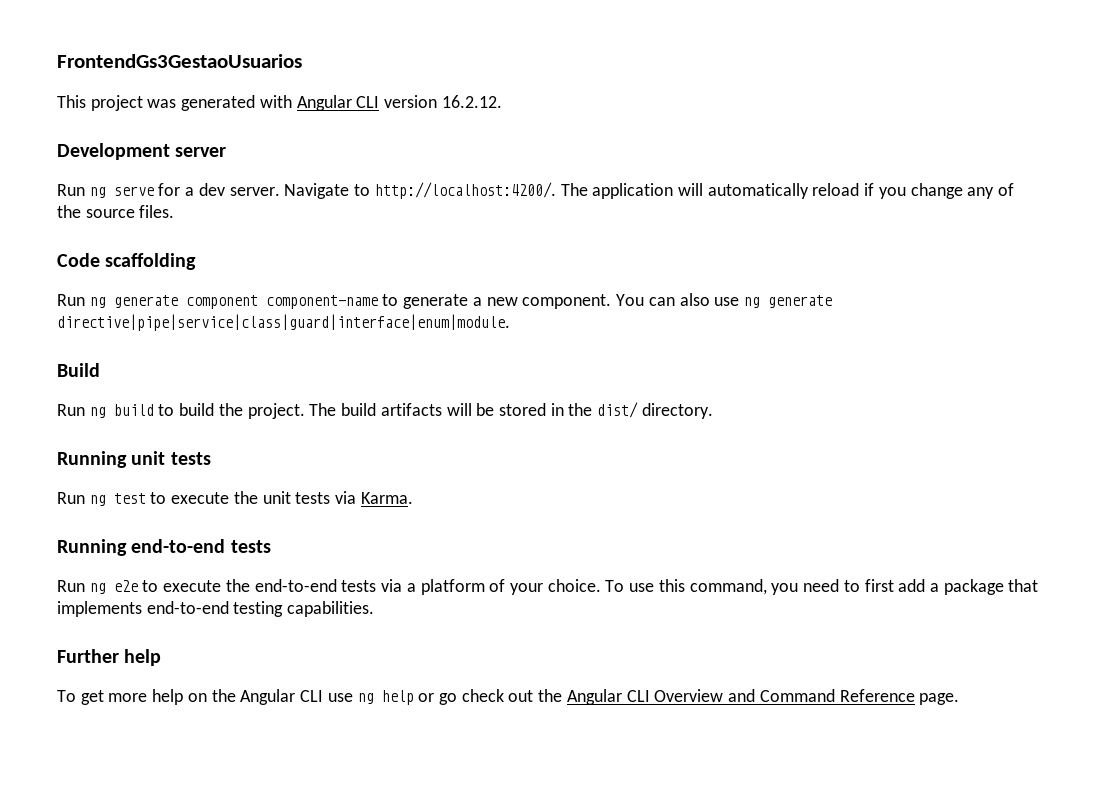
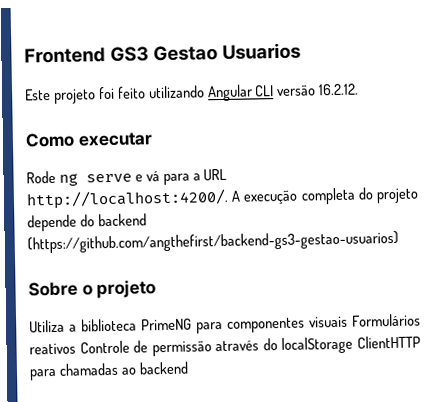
- FrontendGs3GestaoUsuarios
- This project was generated with Angular CLI version 16.2.12.
+ Frontend GS3 Gestao Usuarios
+ Este projeto foi feito utilizando Angular CLI versão 16.2.12.
- Development server
- Run ng serve for a dev server. Navigate to http://localhost:4200/. The application will automatically reload if you change any of the source files.
- Code scaffolding
- Run ng generate component component-name to generate a new component. You can also use ng generate directive|pipe|service|class|guard|interface|enum|module.
- Build
- Run ng build to build the project. The build artifacts will be stored in the dist/ directory.
- Running unit tests
- Run ng test to execute the unit tests via Karma.
- Running end-to-end tests
- Run ng e2e to execute the end-to-end tests via a platform of your choice. To use this command, you need to first add a package that implements end-to-end testing capabilities.
- Further help
- To get more help on the Angular CLI use ng help or go check out the Angular CLI Overview and Command Reference page.
+ Como executar
+ Rode ng serve e vá para a URL http://localhost:4200/. A execução completa do projeto depende do backend (https://github.com/angthefirst/backend-gs3-gestao-usuarios)
+ Sobre o projeto
+ Utiliza a biblioteca PrimeNG para componentes visuais Formulários reativos Controle de permissão através do localStorage ClientHTTP para chamadas ao backend

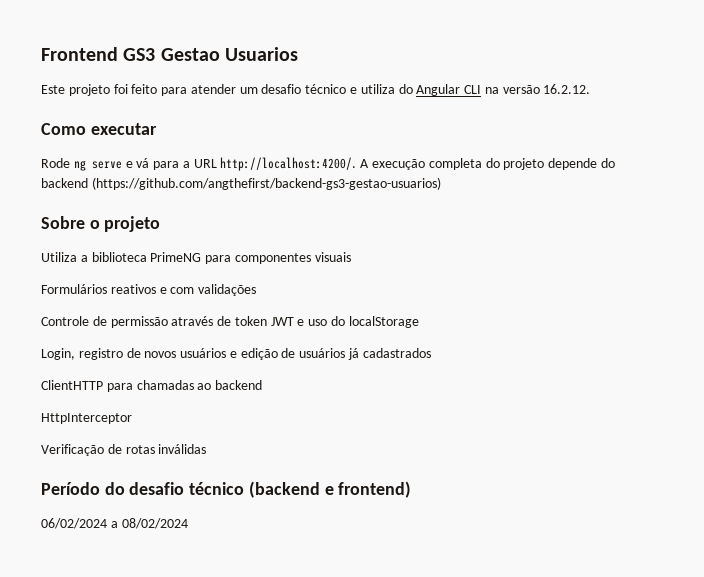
- Este projeto foi feito utilizando Angular CLI versão 16.2.12.
+ Este projeto foi feito para atender um desafio técnico e utiliza do Angular CLI na versão 16.2.12.
- Utiliza a biblioteca PrimeNG para componentes visuais Formulários reativos Controle de permissão através do localStorage ClientHTTP para chamadas ao backend
+ Utiliza a biblioteca PrimeNG para componentes visuais
+ Formulários reativos e com validações
+ Controle de permissão através de token JWT e uso do localStorage
+ Login, registro de novos usuários e edição de usuários já cadastrados
+ ClientHTTP para chamadas ao backend
+ HttpInterceptor
+ Verificação de rotas inválidas
+ Período do desafio técnico (backend e frontend)
+ 06/02/2024 a 08/02/2024

